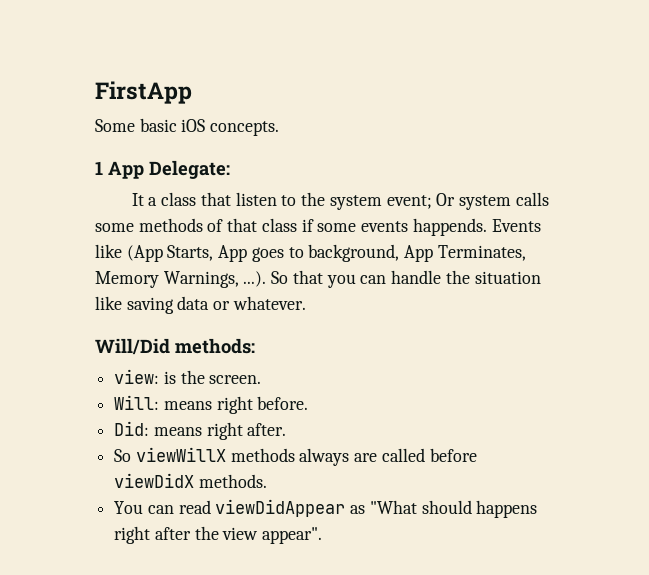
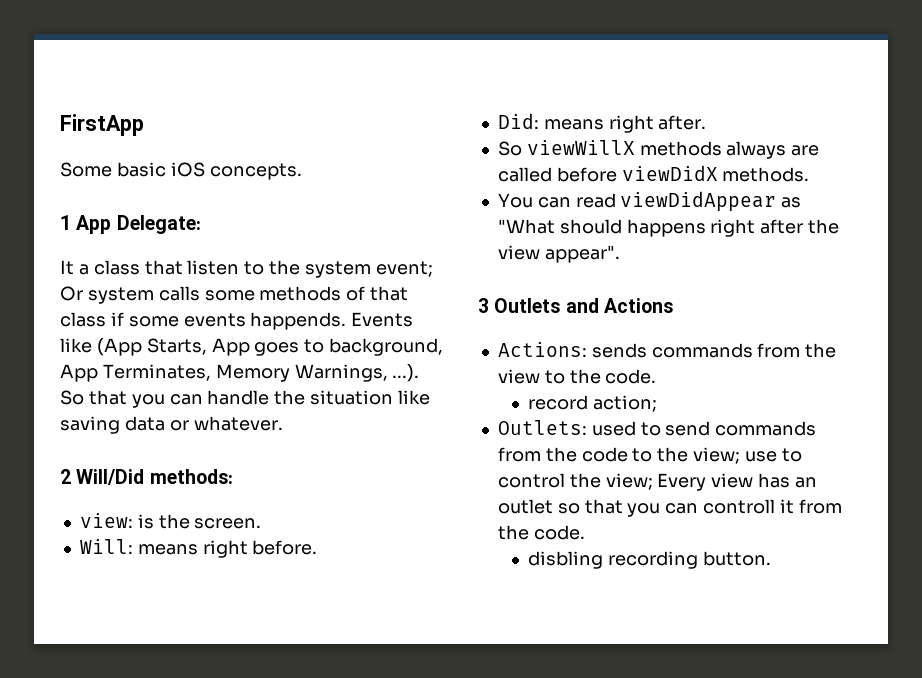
- Will/Did methods:
+ 2 Will/Did methods:
+ 3 Outlets and Actions
+ Actions: sends commands from the view to the code.
+ record action;
+ Outlets: used to send commands from the code to the view; use to control the view; Every view has an outlet so that you can controll it from the code.
+ disbling recording button.

